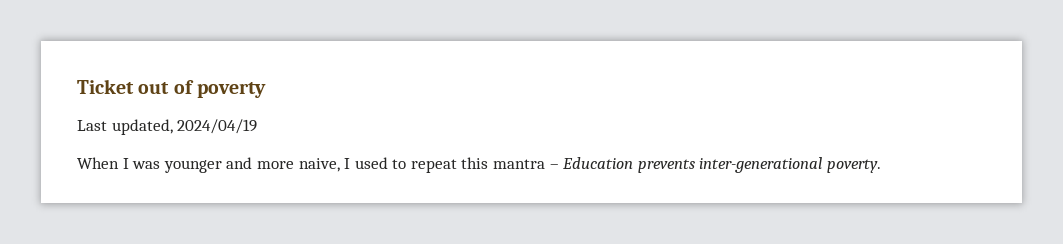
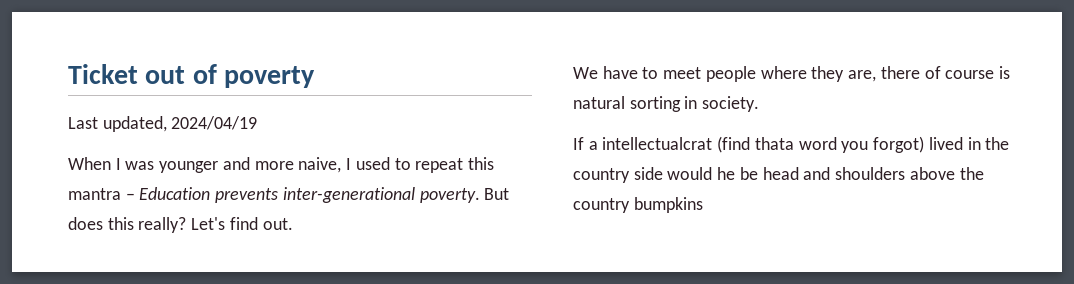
+ But does this really? Let's find out.
+ We have to meet people where they are, there of course is natural sorting in society.
+ If a intellectualcrat (find thata word you forgot) lived in the country side would he be head and shoulders above the country bumpkins

